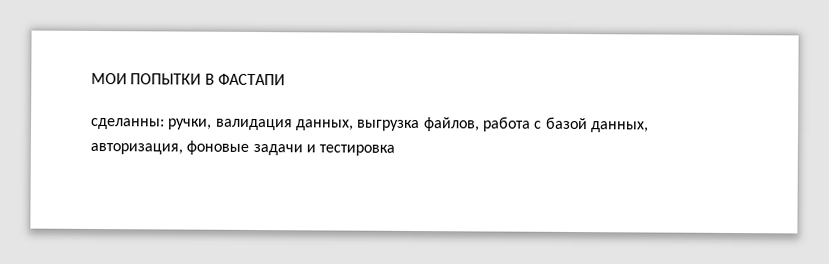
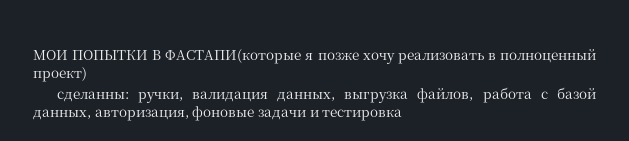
- МОИ ПОПЫТКИ В ФАСТАПИ
+ МОИ ПОПЫТКИ В ФАСТАПИ(которые я позже хочу реализовать в полноценный проект)

